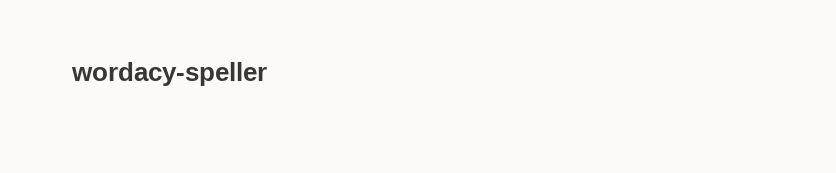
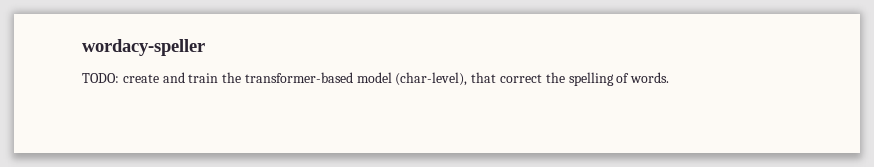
+ TODO: create and train the transformer-based model (char-level), that correct the spelling of words.

